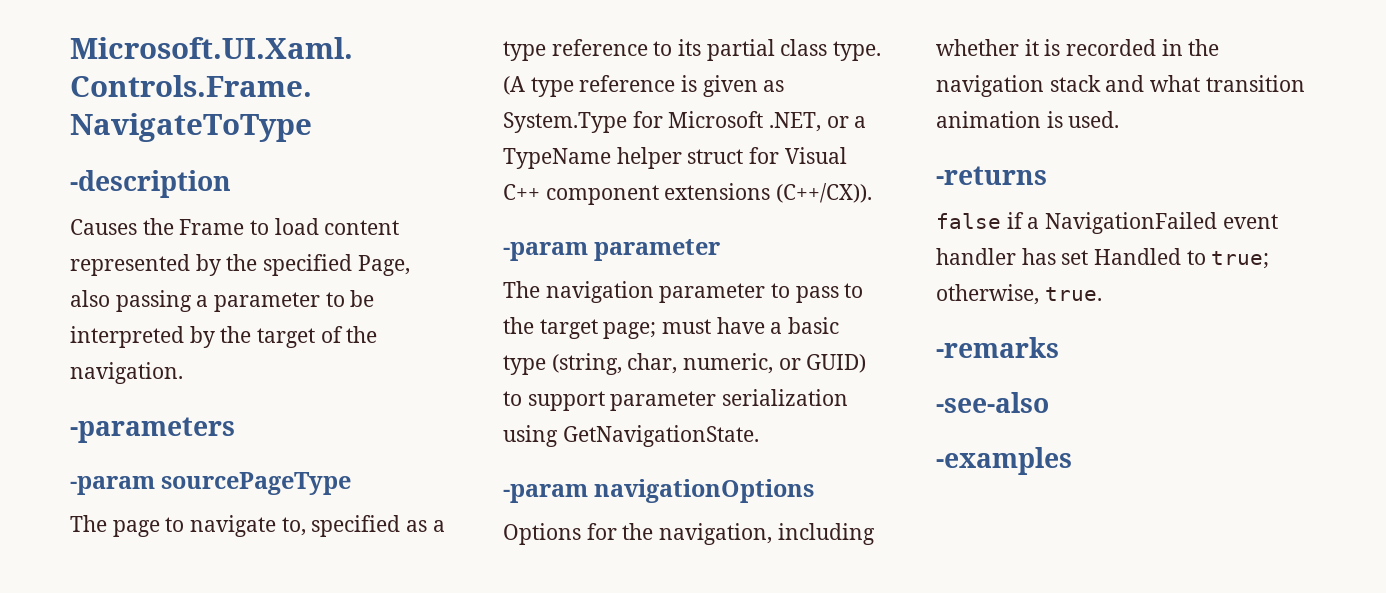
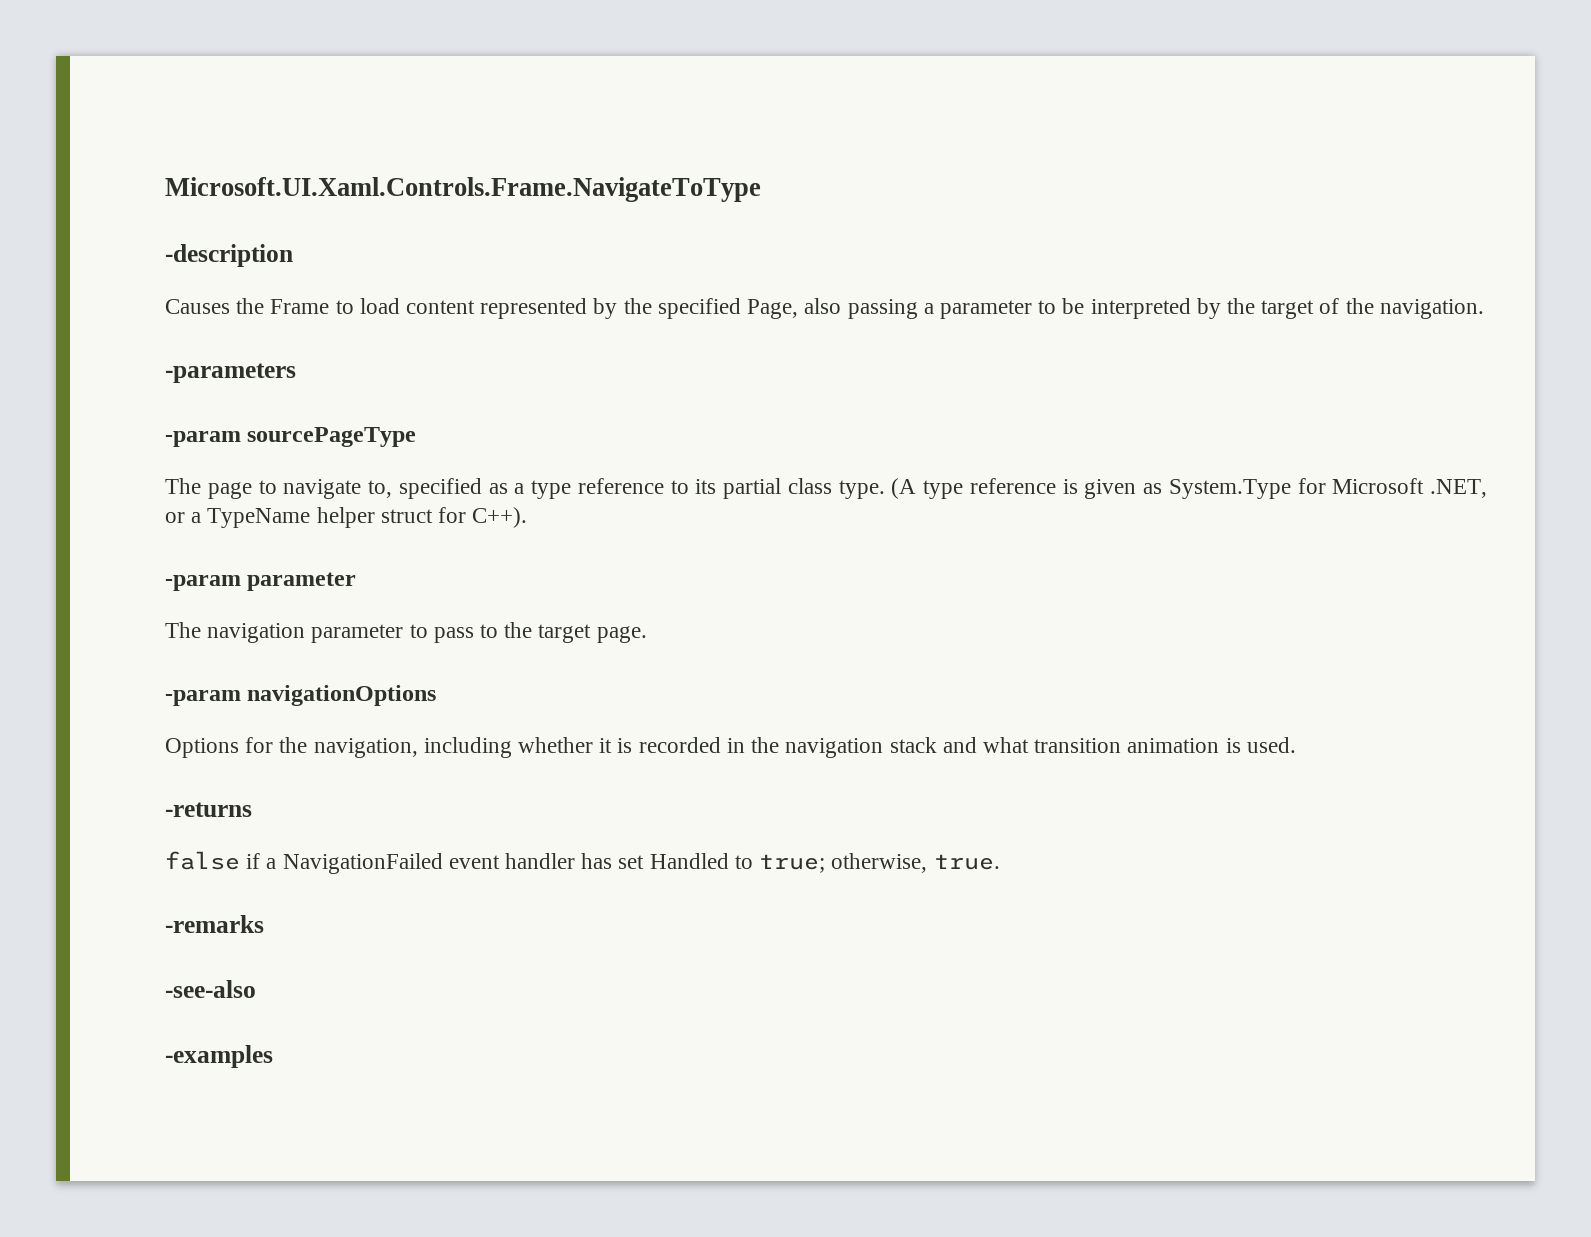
- (A type reference is given as System.Type for Microsoft .NET, or a TypeName helper struct for Visual C++ component extensions (C++/CX)).
+ (A type reference is given as System.Type for Microsoft .NET, or a TypeName helper struct for C++).
- The navigation parameter to pass to the target page; must have a basic type (string, char, numeric, or GUID) to support parameter serialization using GetNavigationState.
+ The navigation parameter to pass to the target page.

